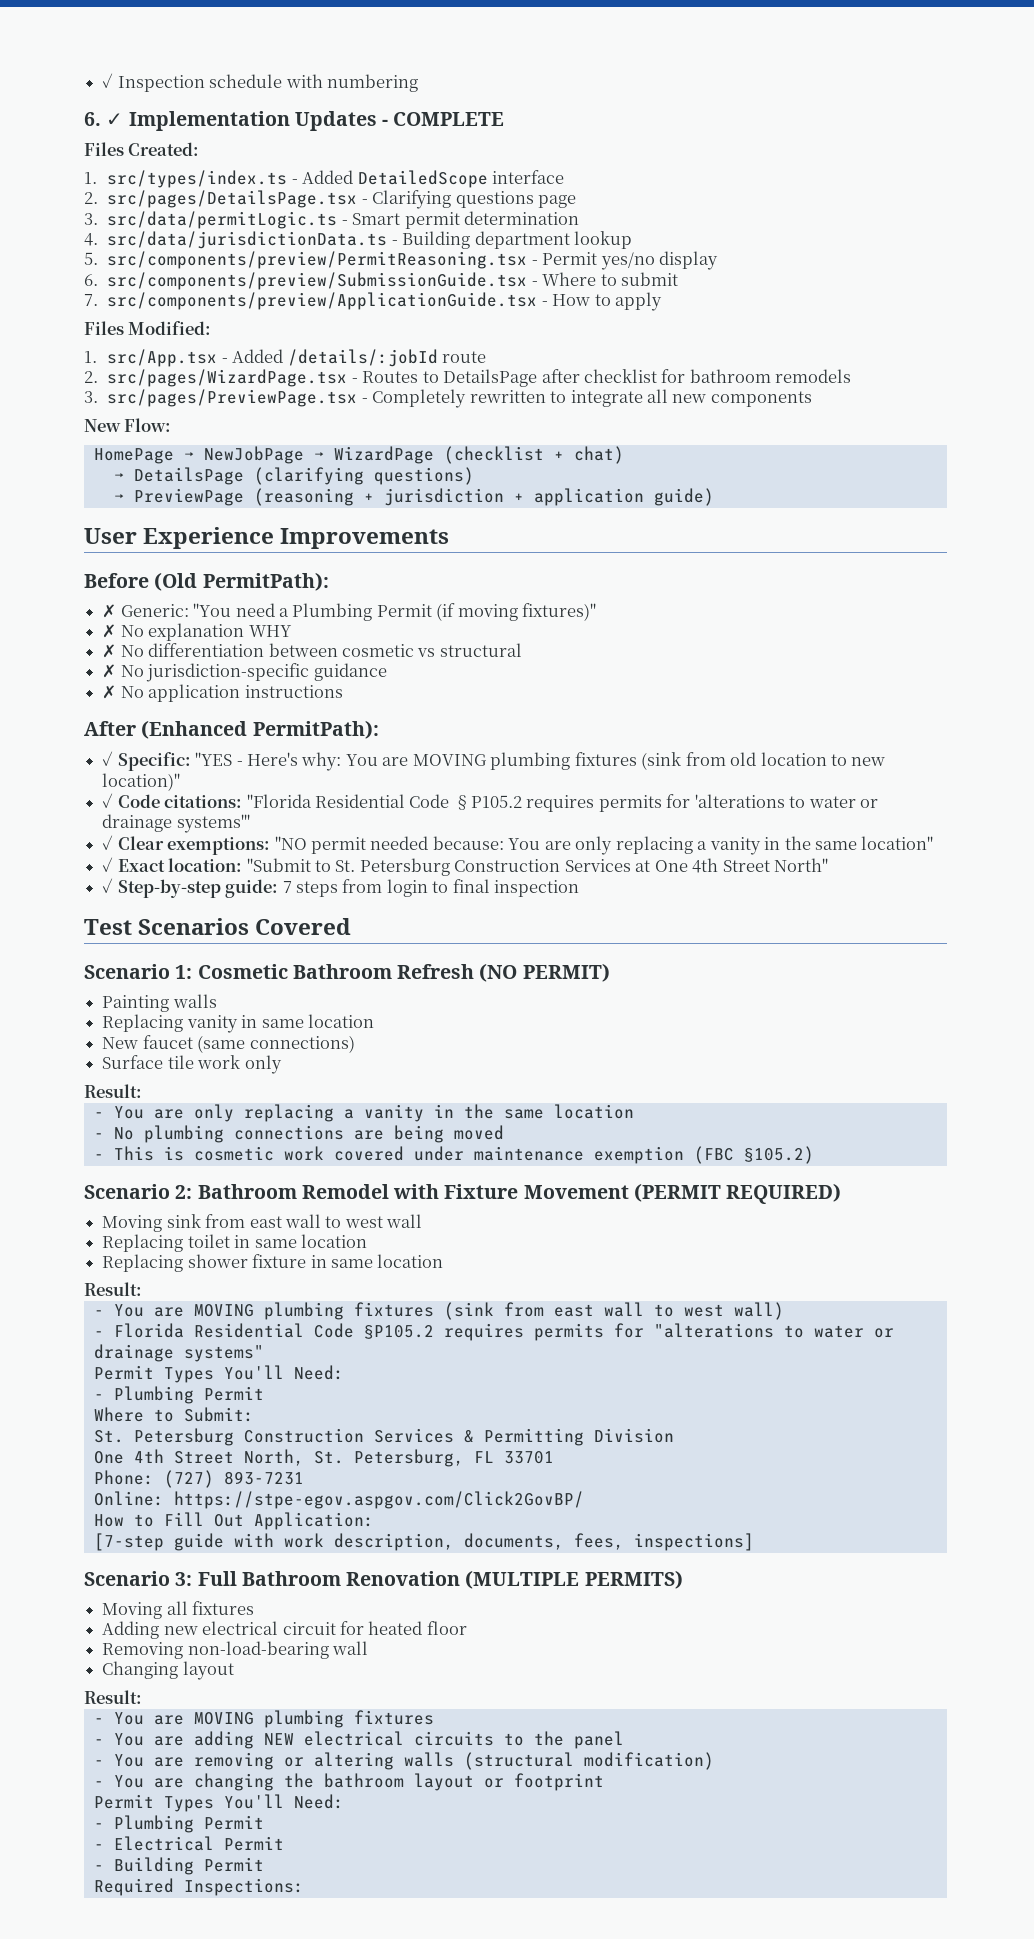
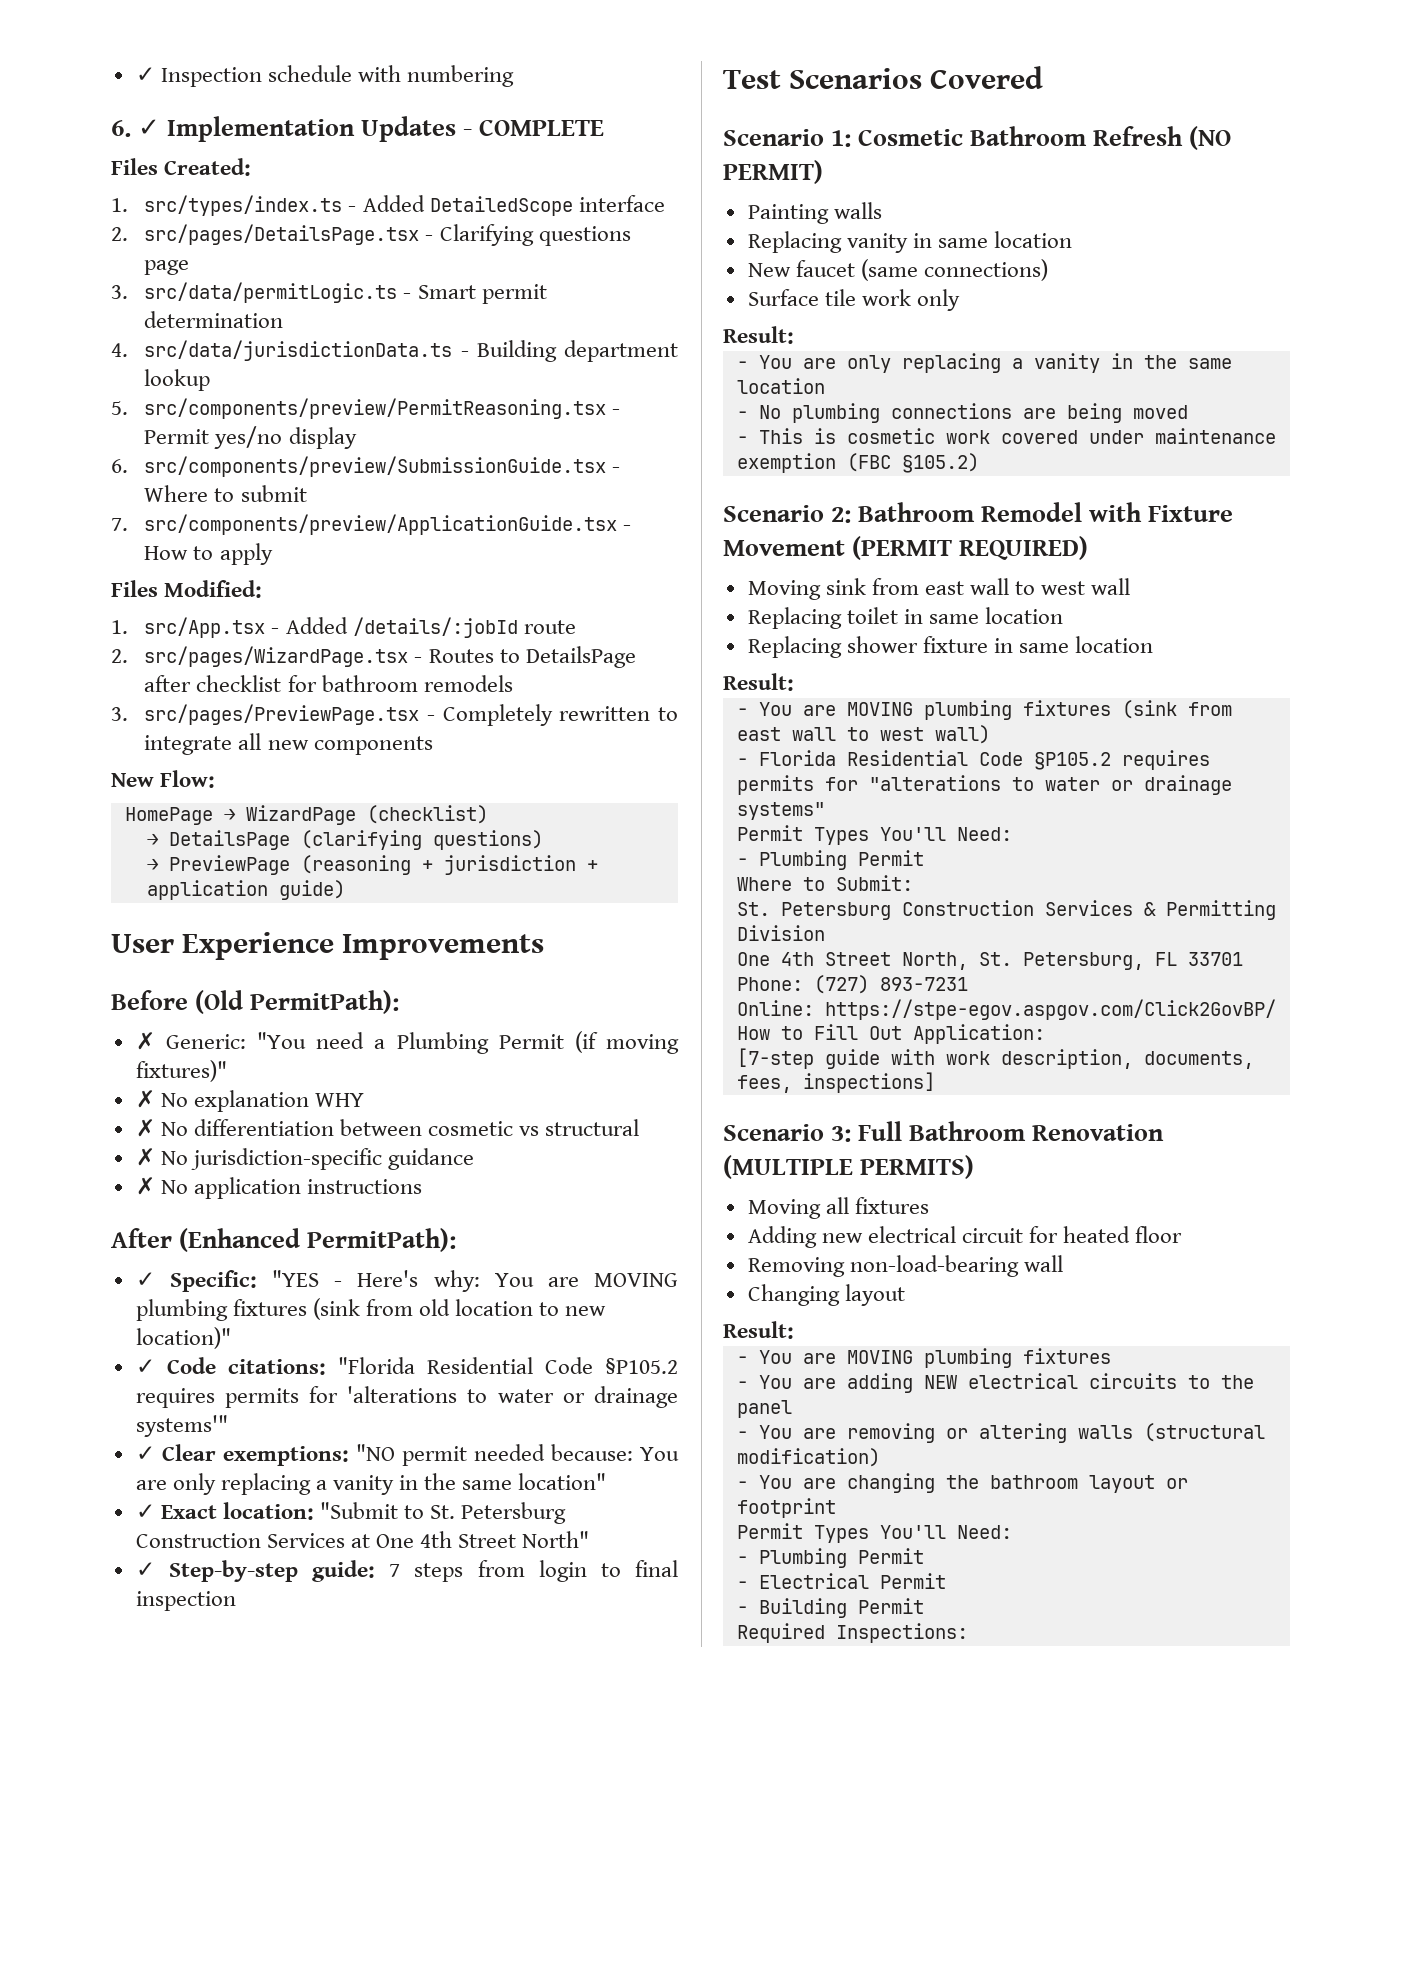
- HomePage → NewJobPage → WizardPage (checklist + chat)
+ HomePage → WizardPage (checklist)

